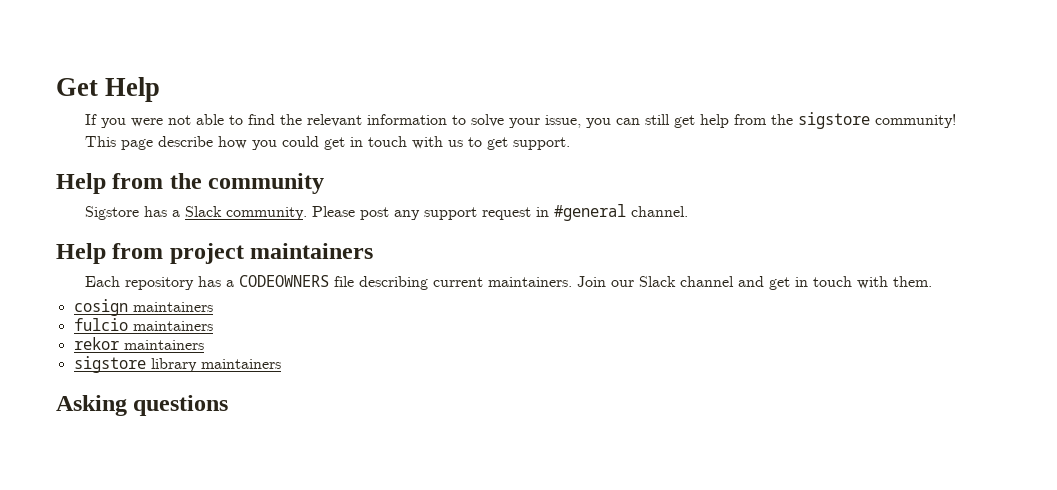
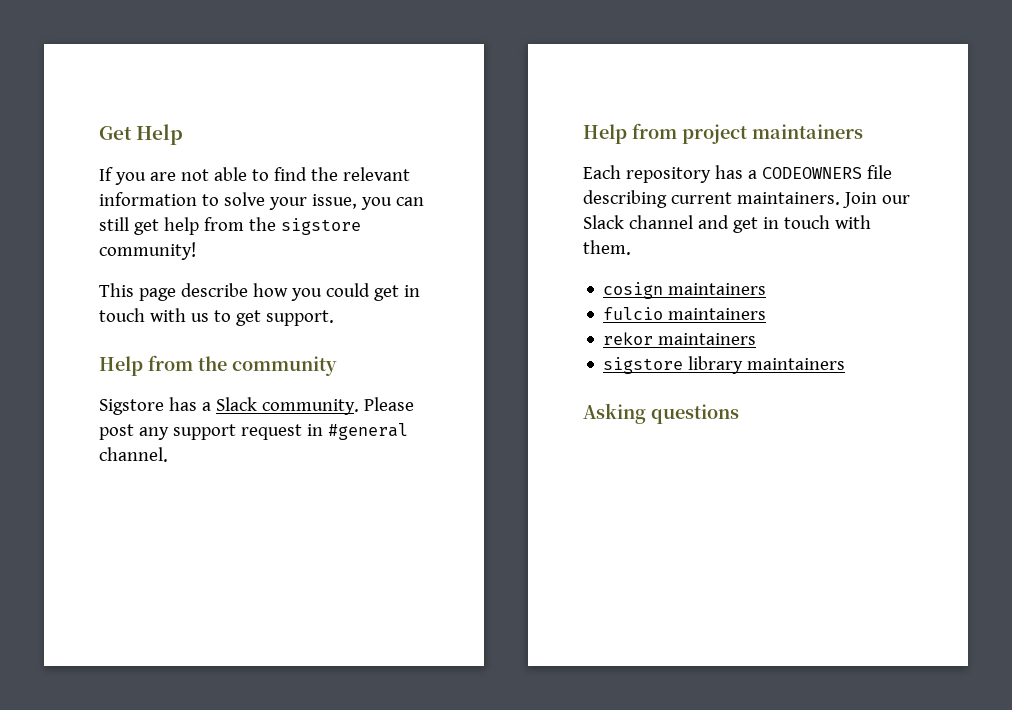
- If you were not able to find the relevant information to solve your issue, you can still get help from the sigstore community!
+ If you are not able to find the relevant information to solve your issue, you can still get help from the sigstore community!

